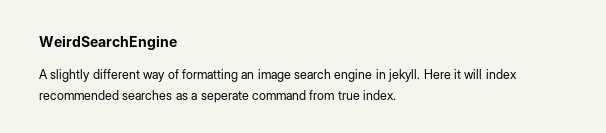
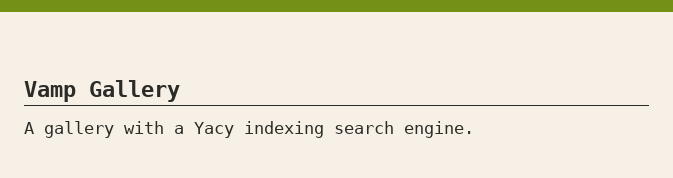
- WeirdSearchEngine
+ Vamp Gallery
- A slightly different way of formatting an image search engine in jekyll. Here it will index recommended searches as a seperate command from true index.
+ A gallery with a Yacy indexing search engine.

